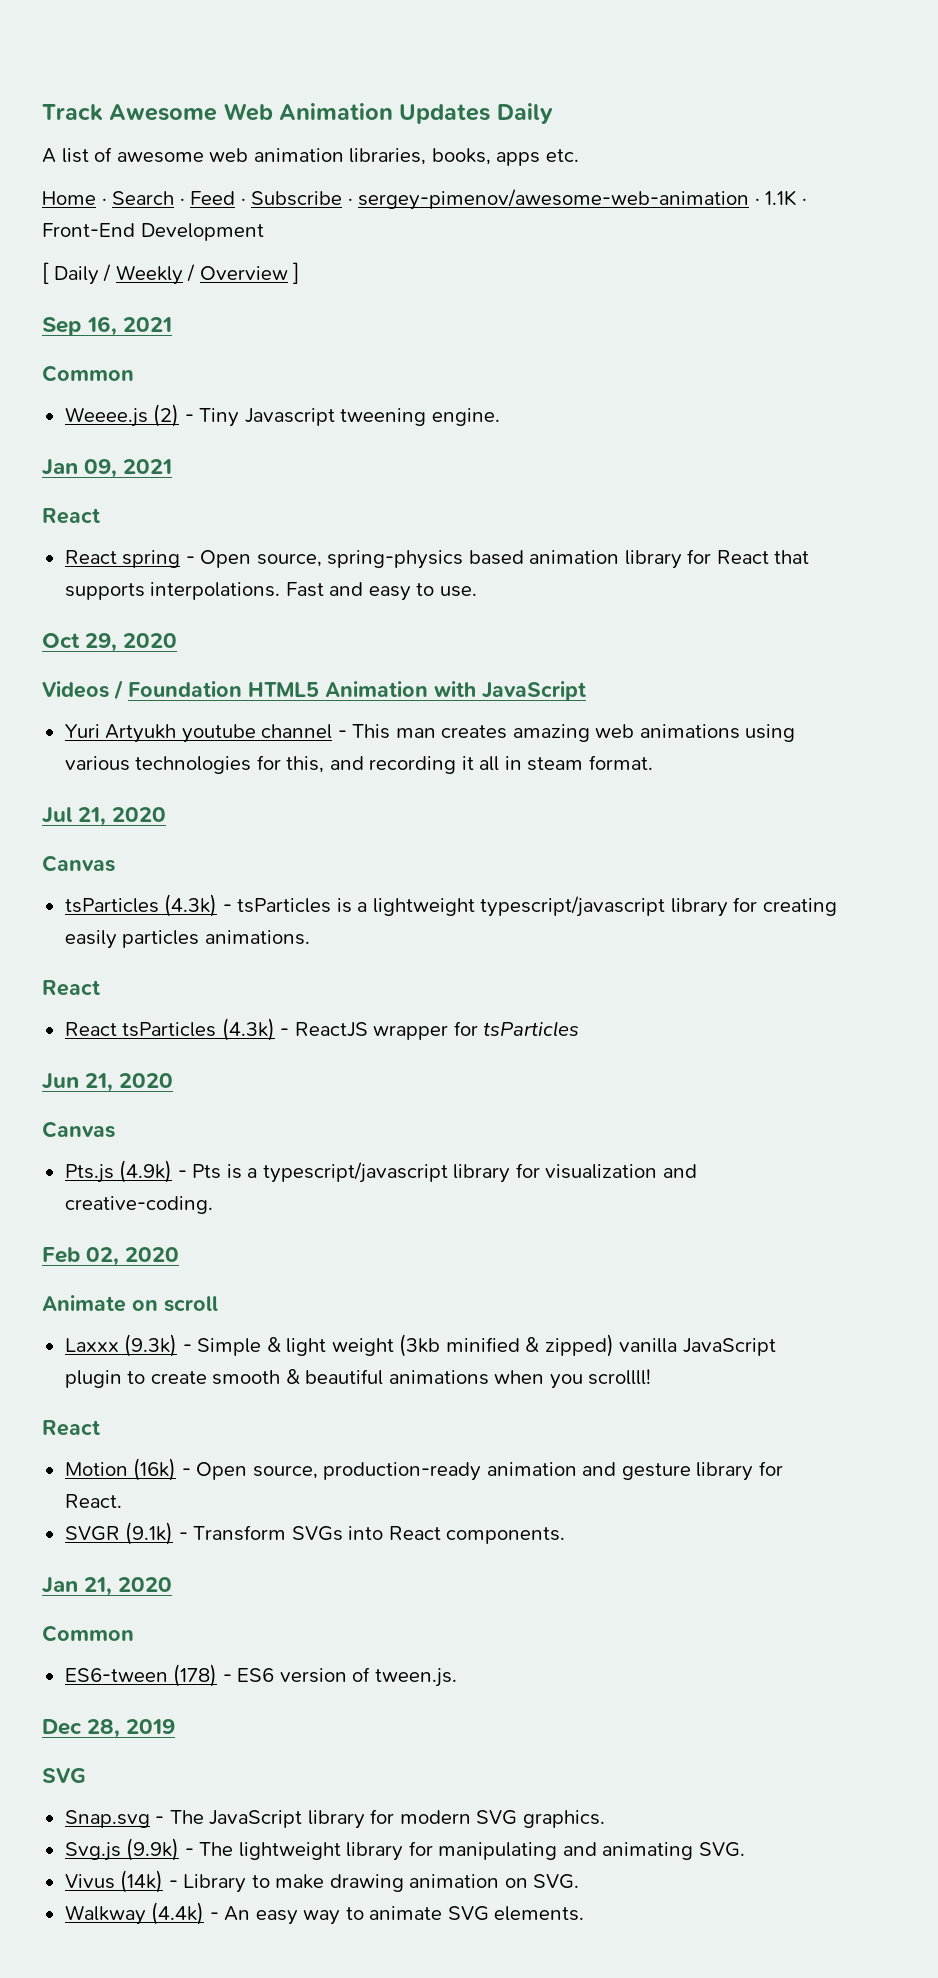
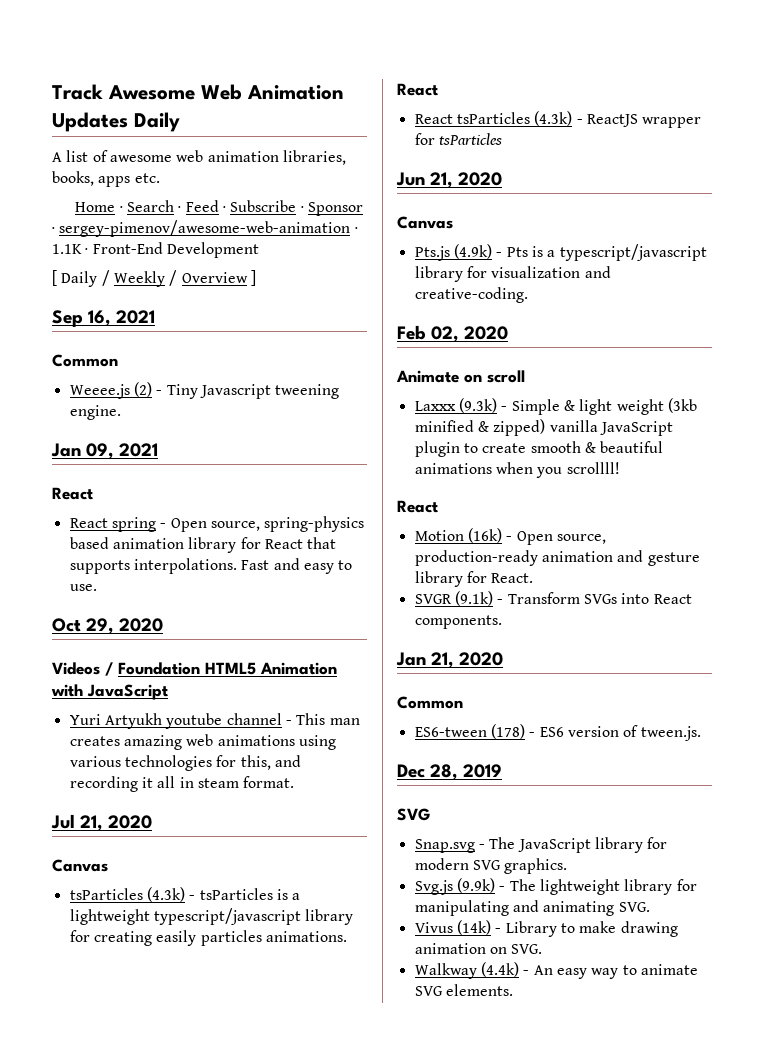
- Home · Search · Feed · Subscribe · sergey-pimenov/awesome-web-animation · 1.1K · Front-End Development
+ Home · Search · Feed · Subscribe · Sponsor · sergey-pimenov/awesome-web-animation · 1.1K · Front-End Development

